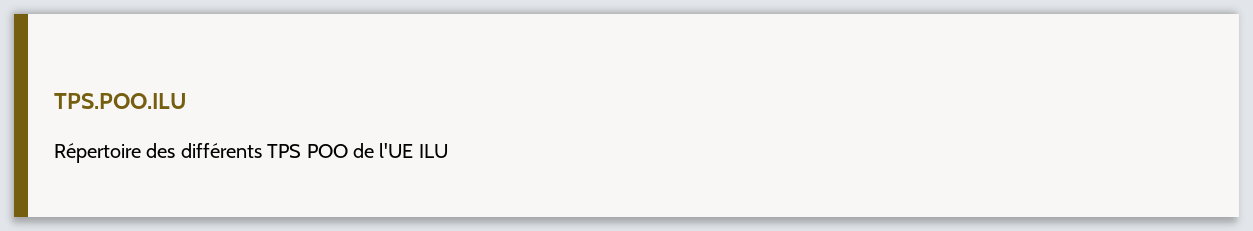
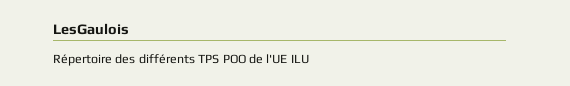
- TPS.POO.ILU
+ LesGaulois

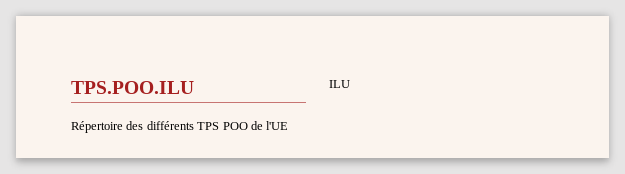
- LesGaulois
+ TPS.POO.ILU

